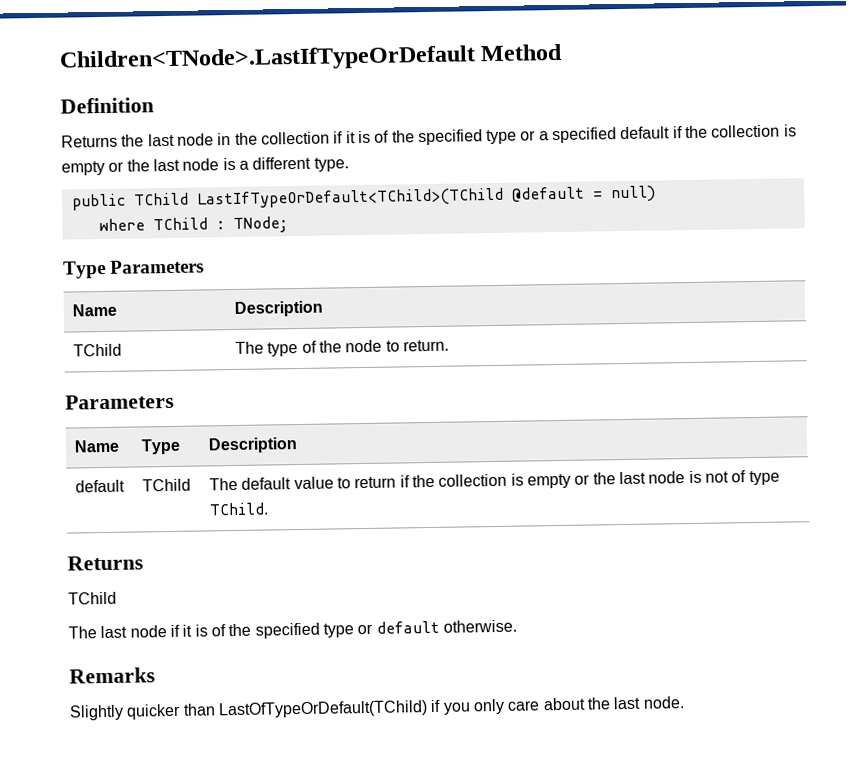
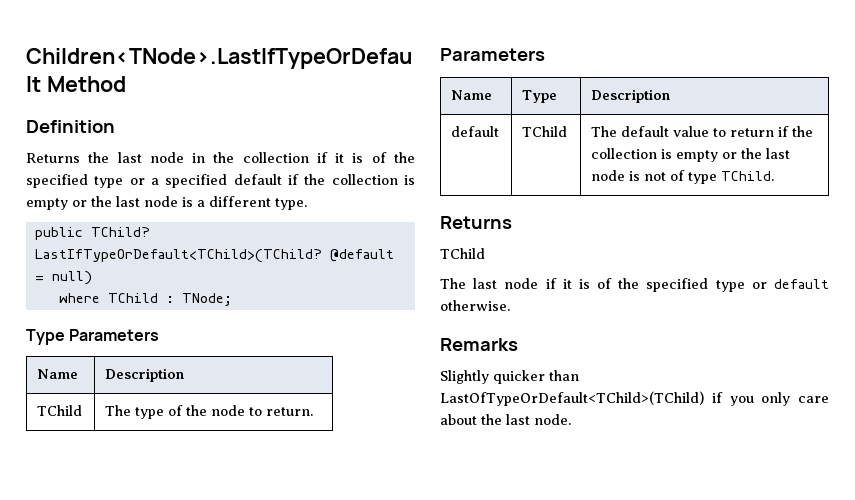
- public TChild LastIfTypeOrDefault<TChild>(TChild @default = null)
+ public TChild? LastIfTypeOrDefault<TChild>(TChild? @default = null)
- Slightly quicker than LastOfTypeOrDefault(TChild) if you only care about the last node.
+ Slightly quicker than LastOfTypeOrDefault<TChild>(TChild) if you only care about the last node.

